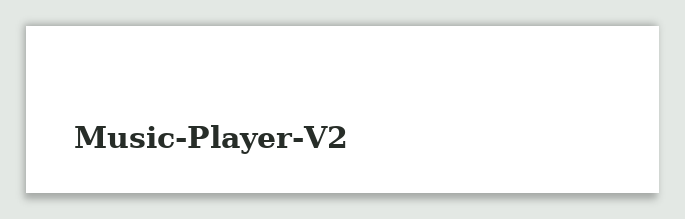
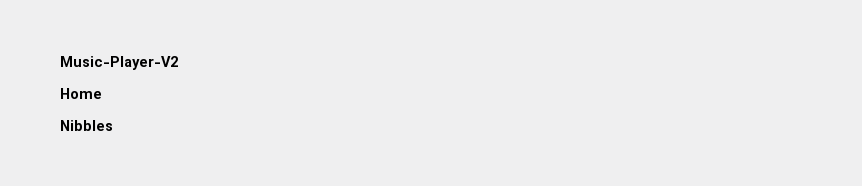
+ Home
+ Nibbles

